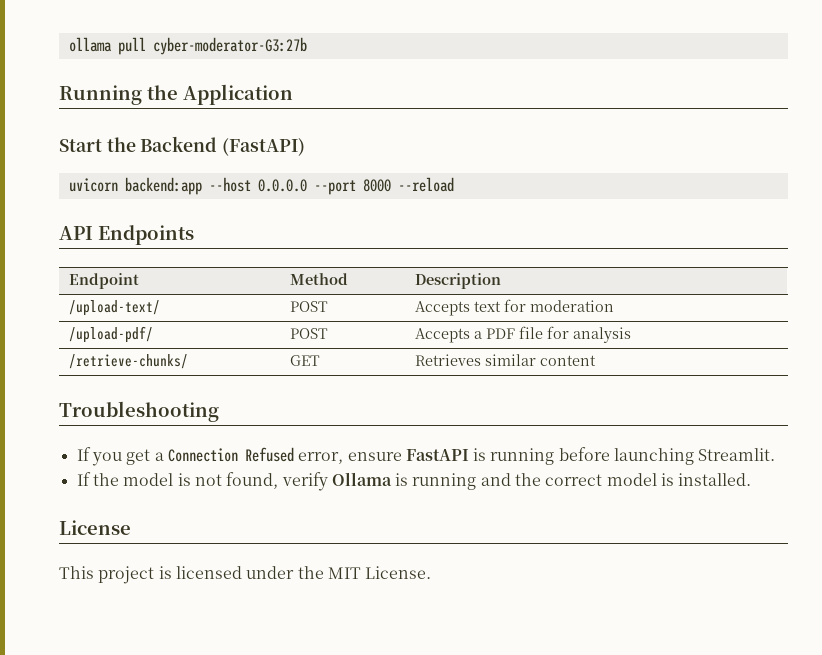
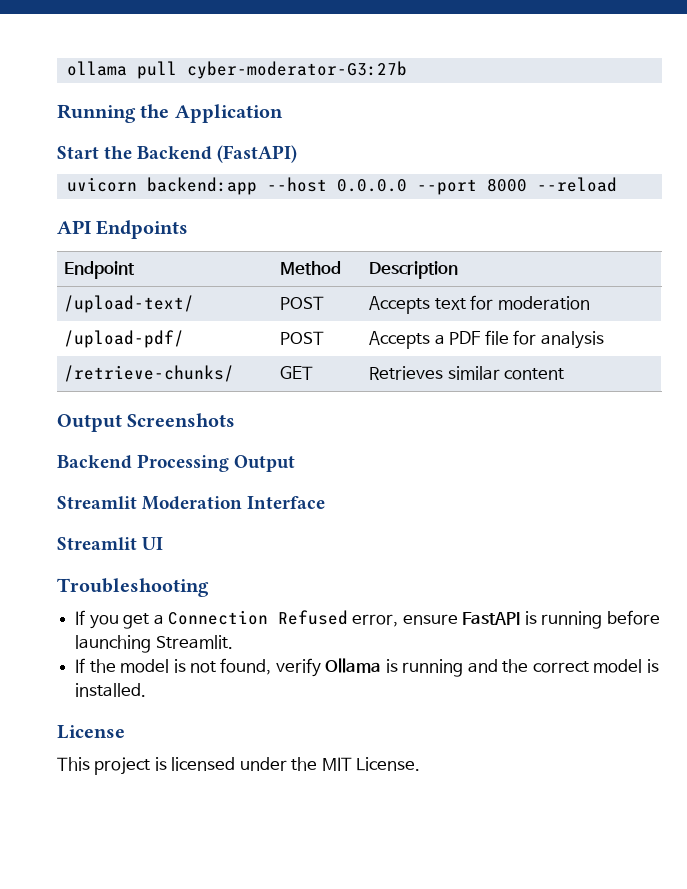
+ Output Screenshots
+ Backend Processing Output
+ Streamlit Moderation Interface
+ Streamlit UI

